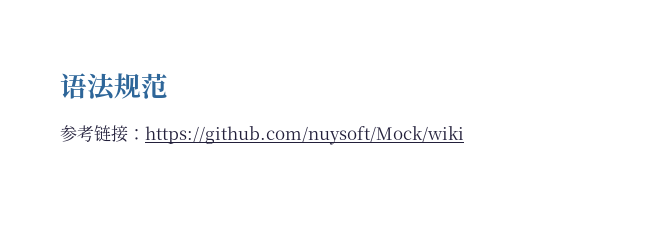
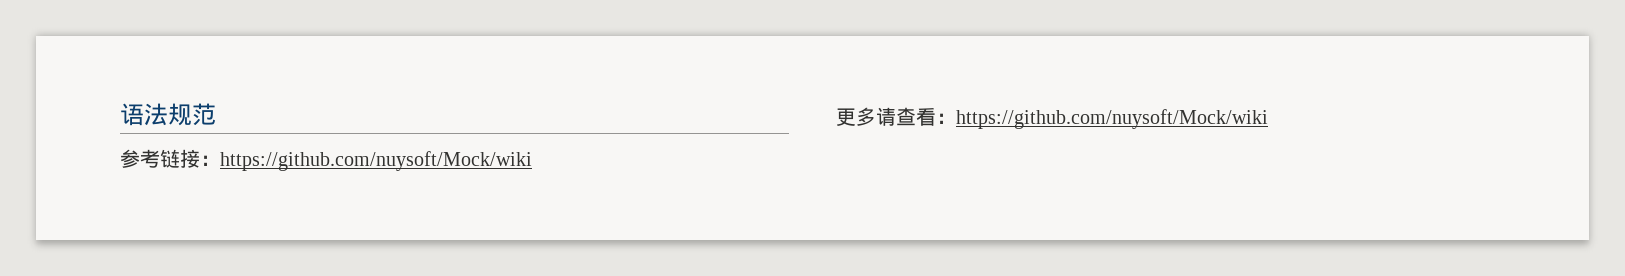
+ 更多请查看：https://github.com/nuysoft/Mock/wiki

